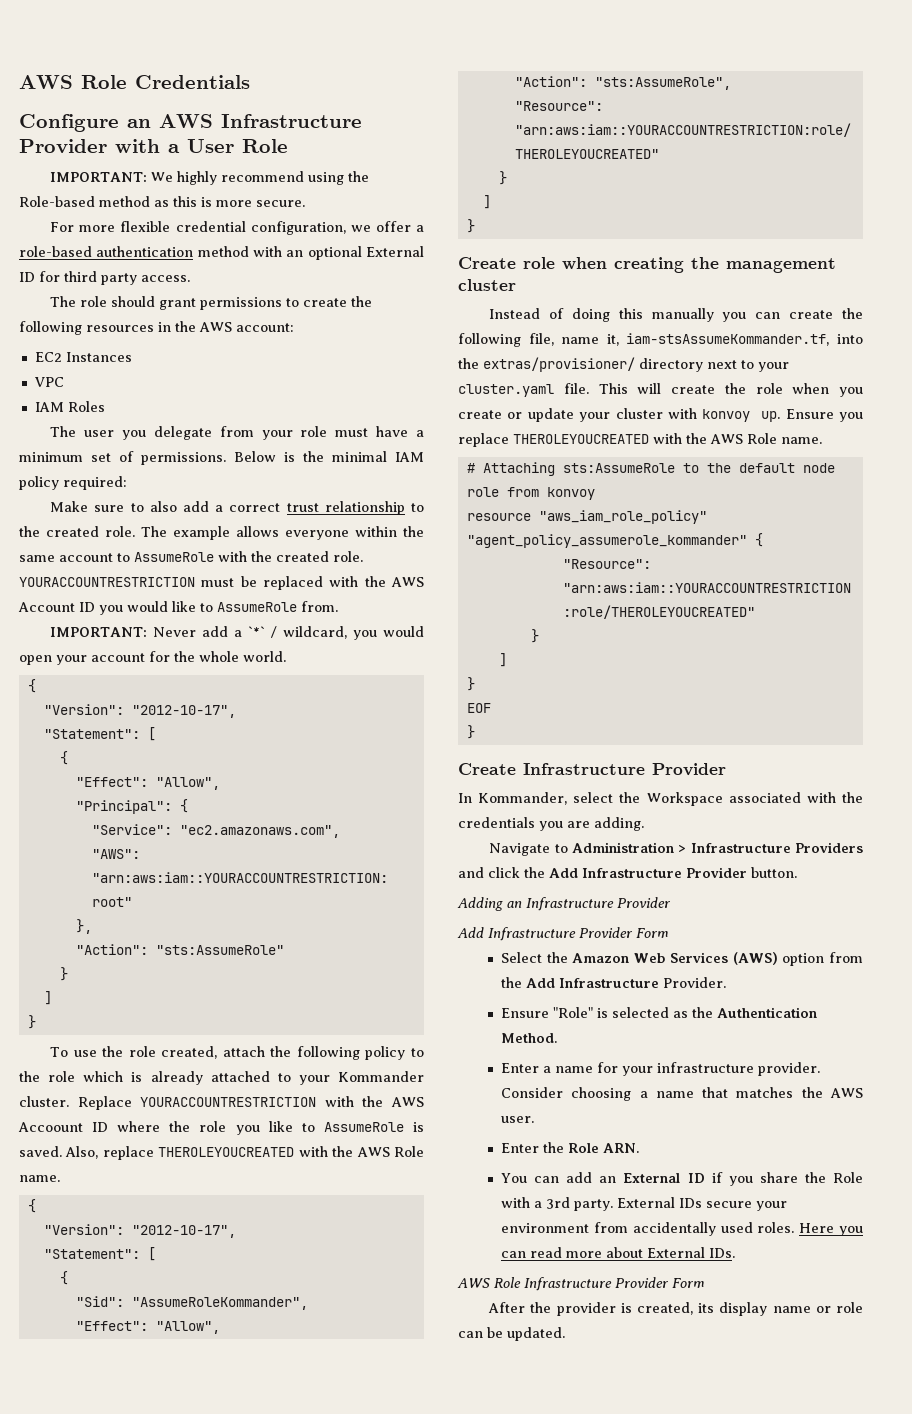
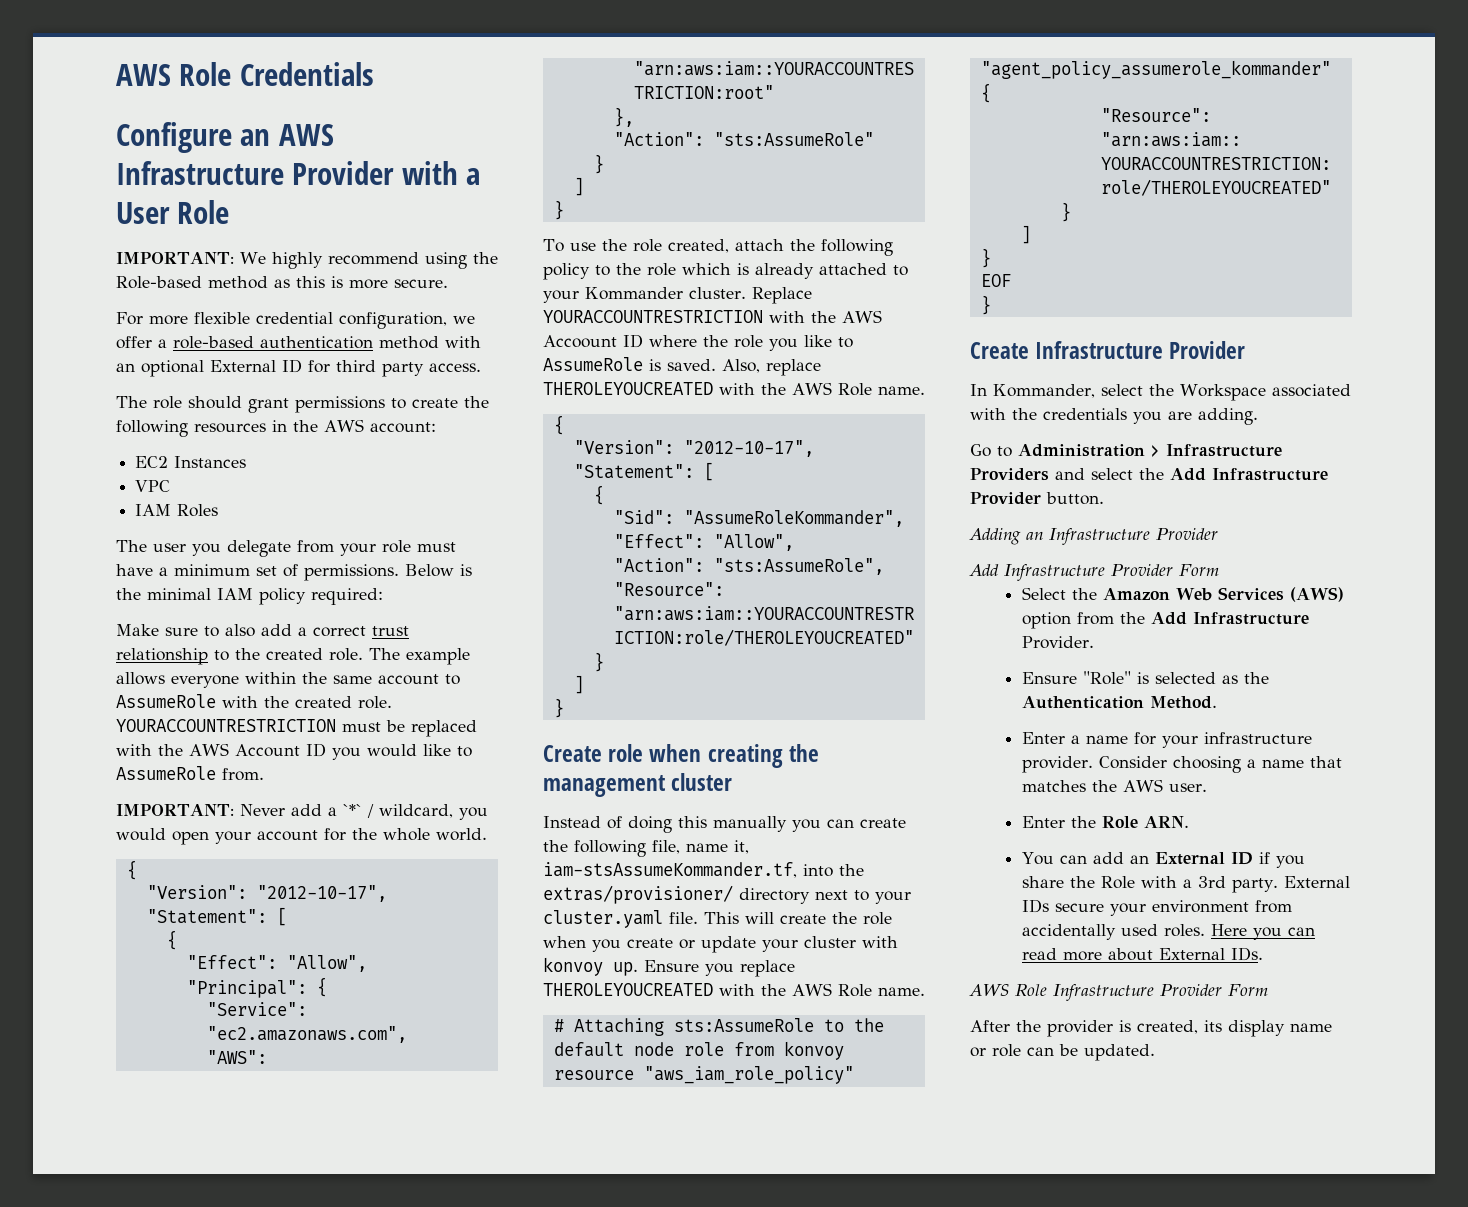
- Navigate to Administration > Infrastructure Providers and click the Add Infrastructure Provider button.
+ Go to Administration > Infrastructure Providers and select the Add Infrastructure Provider button.

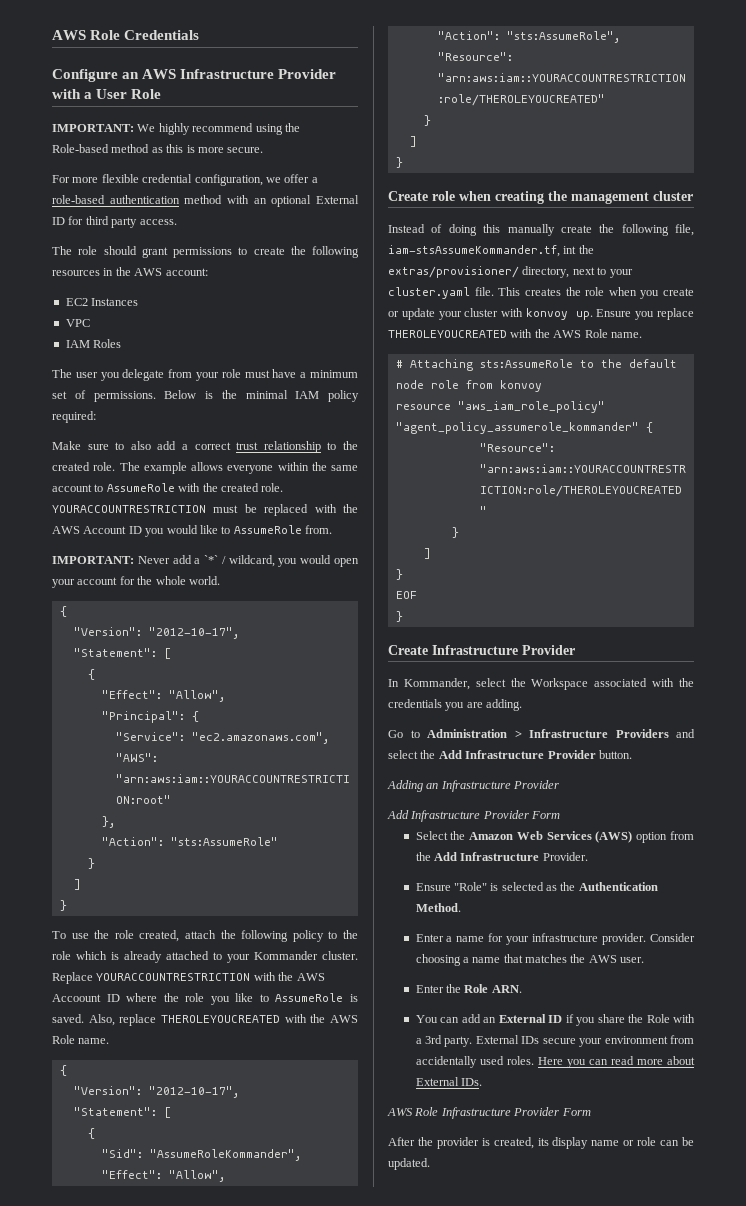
- Instead of doing this manually you can create the following file, name it, iam-stsAssumeKommander.tf, into the extras/provisioner/ directory next to your cluster.yaml file.
+ Instead of doing this manually create the following file, iam-stsAssumeKommander.tf, int the extras/provisioner/ directory, next to your cluster.yaml file.
- This will create the role when you create or update your cluster with konvoy up.
+ This creates the role when you create or update your cluster with konvoy up.

